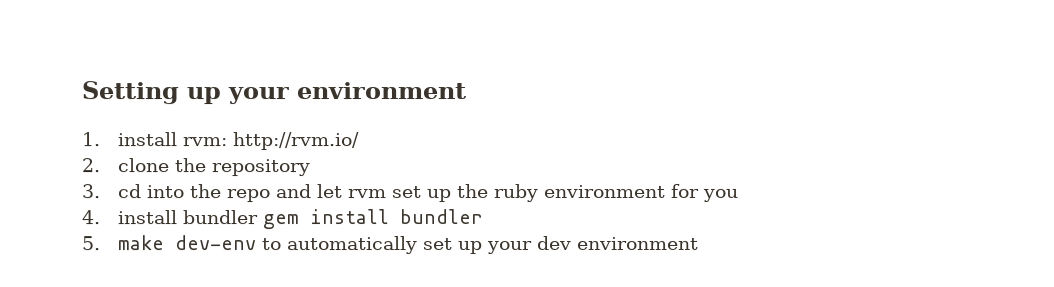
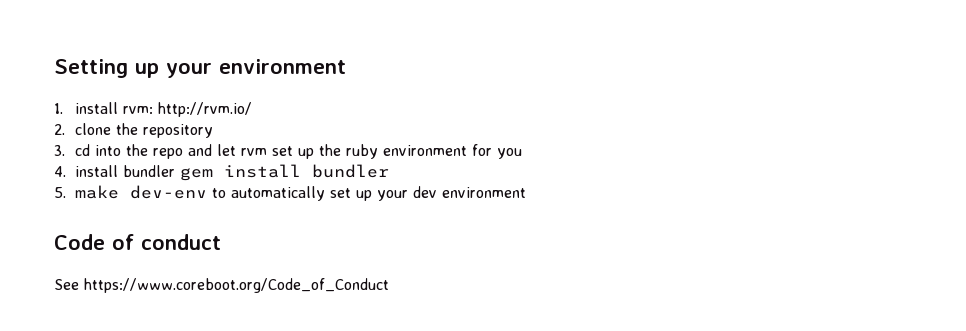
+ Code of conduct
+ See https://www.coreboot.org/Code_of_Conduct

